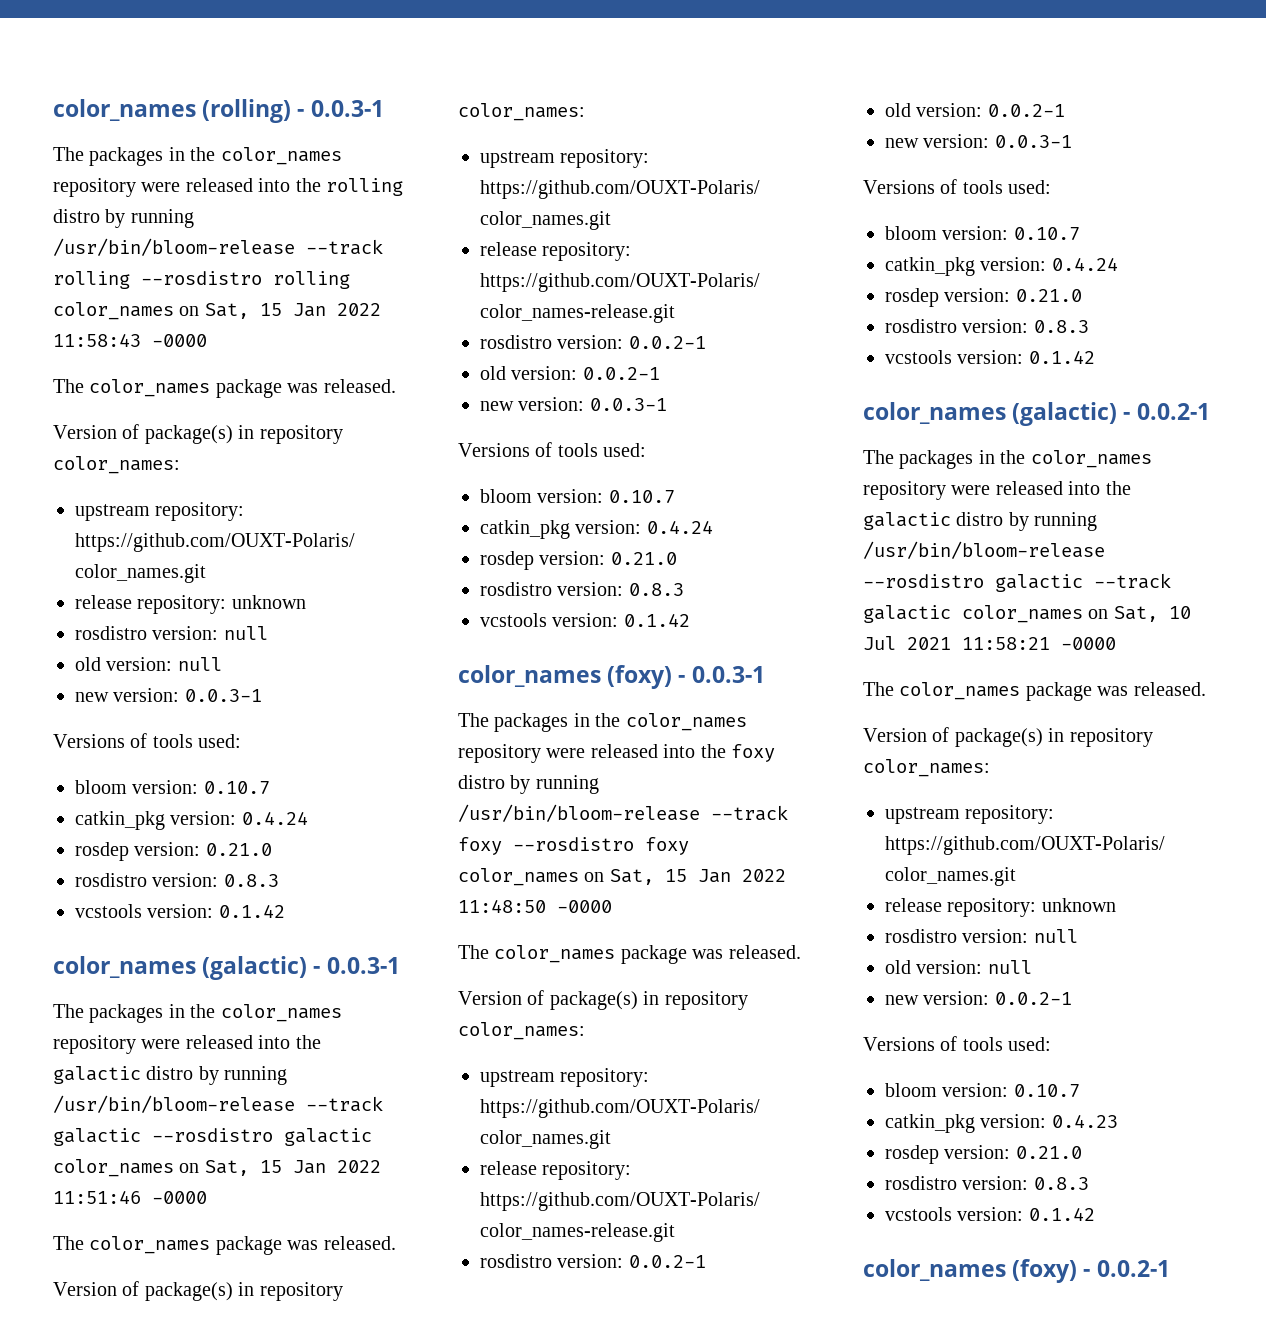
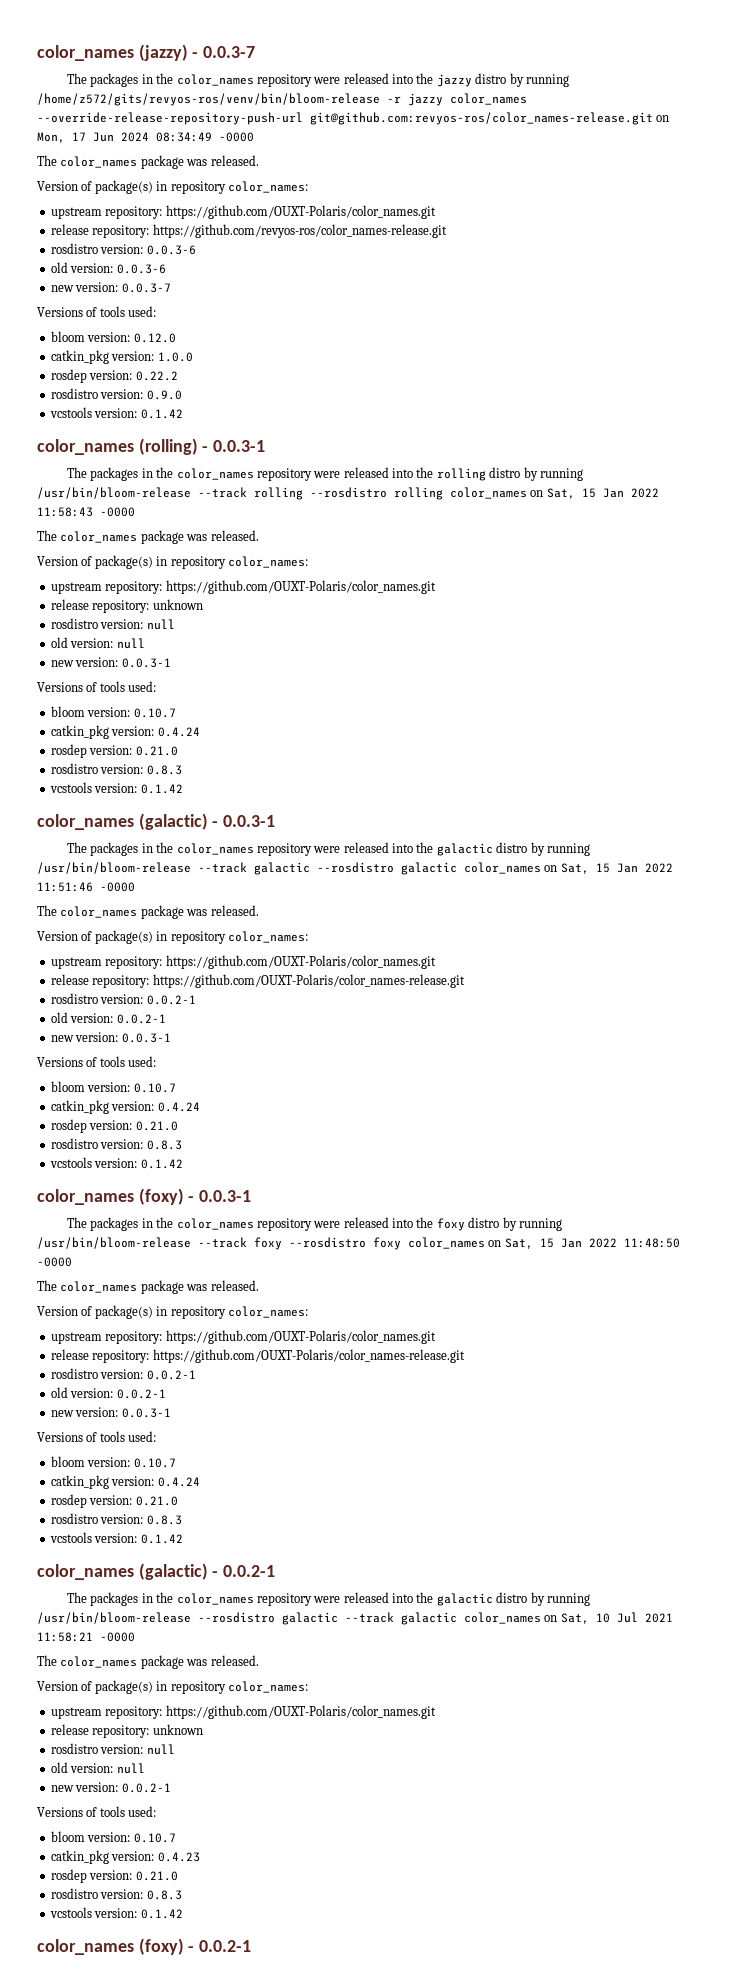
+ color_names (jazzy) - 0.0.3-7
+ The packages in the color_names repository were released into the jazzy distro by running /home/z572/gits/revyos-ros/venv/bin/bloom-release -r jazzy color_names --override-release-repository-push-url git@github.com:revyos-ros/color_names-release.git on Mon, 17 Jun 2024 08:34:49 -0000
+ The color_names package was released.
+ Version of package(s) in repository color_names:
+ upstream repository: https://github.com/OUXT-Polaris/color_names.git
+ release repository: https://github.com/revyos-ros/color_names-release.git
+ rosdistro version: 0.0.3-6
+ old version: 0.0.3-6
+ new version: 0.0.3-7
+ Versions of tools used:
+ bloom version: 0.12.0
+ catkin_pkg version: 1.0.0
+ rosdep version: 0.22.2
+ rosdistro version: 0.9.0
+ vcstools version: 0.1.42

